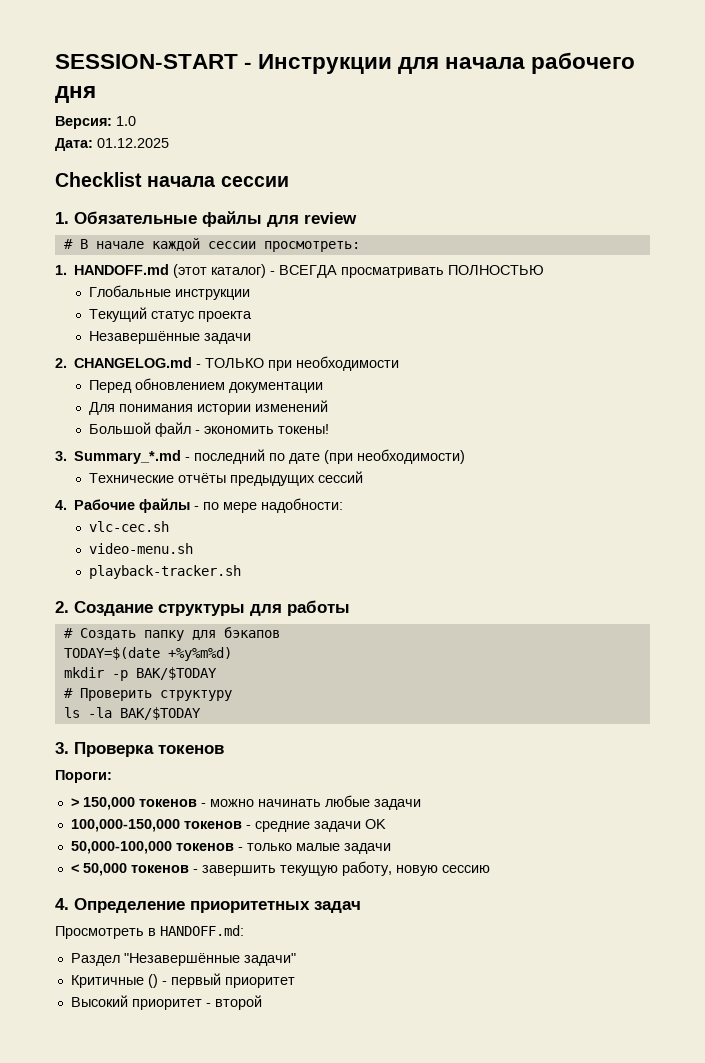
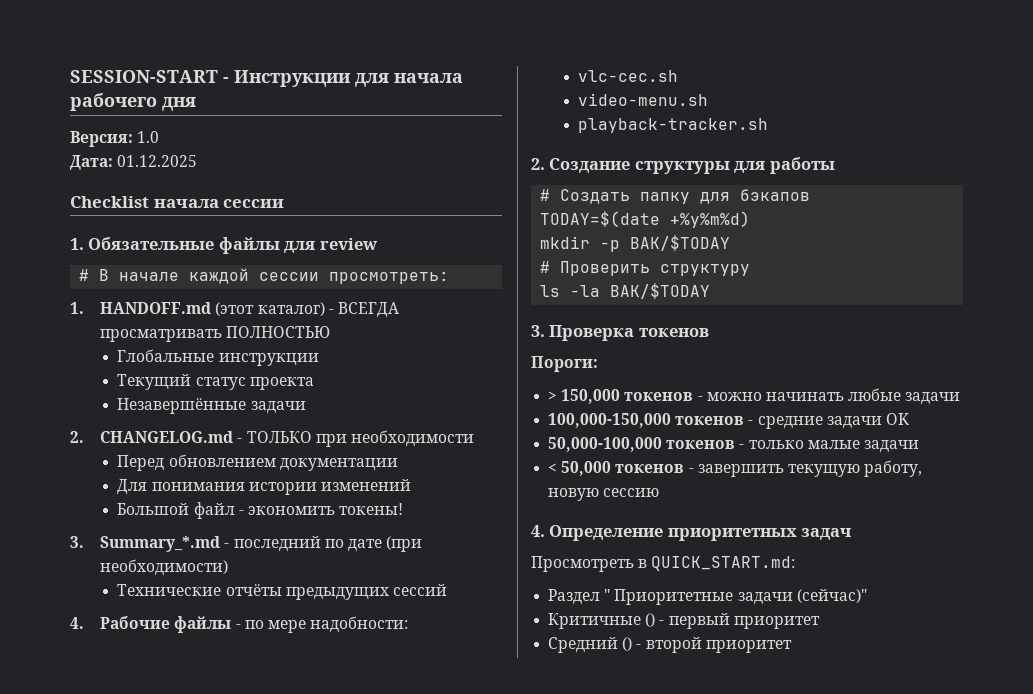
- Просмотреть в HANDOFF.md:
+ Просмотреть в QUICK_START.md:
- Раздел "Незавершённые задачи"
+ Раздел " Приоритетные задачи (сейчас)"
- Высокий приоритет - второй
+ Средний () - второй приоритет

